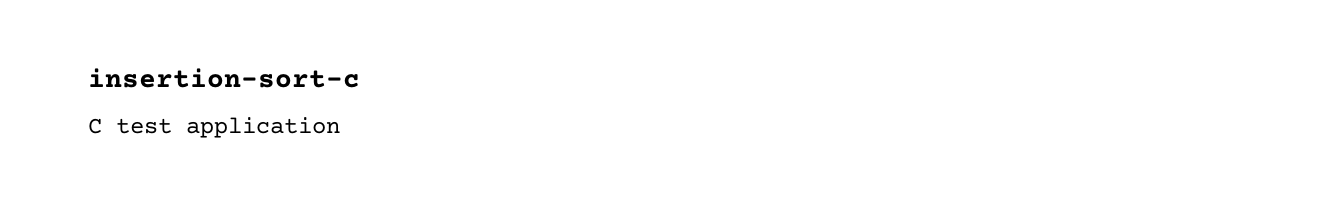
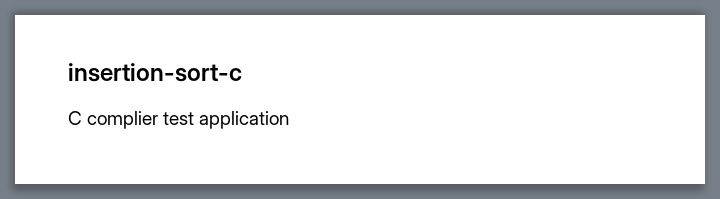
- C test application
+ C complier test application

